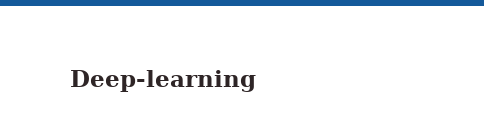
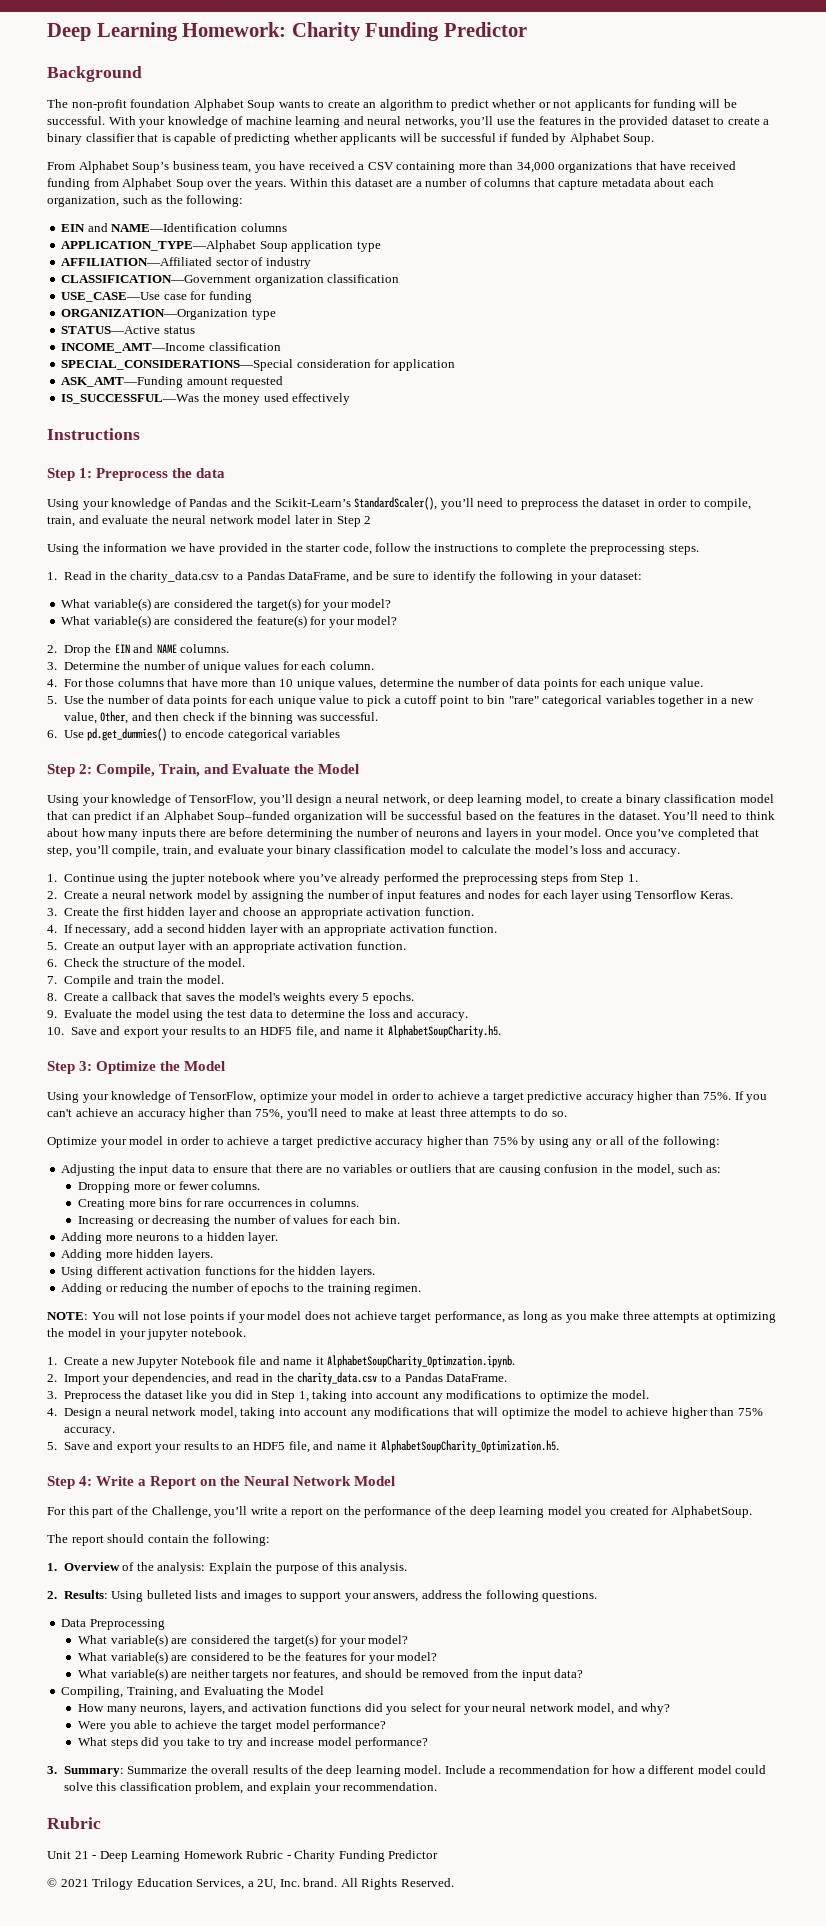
- Deep-learning
+ Deep Learning Homework: Charity Funding Predictor
+ Background
+ The non-profit foundation Alphabet Soup wants to create an algorithm to predict whether or not applicants for funding will be successful. With your knowledge of machine learning and neural networks, you’ll use the features in the provided dataset to create a binary classifier that is capable of predicting whether applicants will be successful if funded by Alphabet Soup.
+ From Alphabet Soup’s business team, you have received a CSV containing more than 34,000 organizations that have received funding from Alphabet Soup over the years. Within this dataset are a number of columns that capture metadata about each organization, such as the following:
+ EIN and NAME—Identification columns
+ APPLICATION_TYPE—Alphabet Soup application type
+ AFFILIATION—Affiliated sector of industry
+ CLASSIFICATION—Government organization classification
+ USE_CASE—Use case for funding
+ ORGANIZATION—Organization type
+ STATUS—Active status
+ INCOME_AMT—Income classification
+ SPECIAL_CONSIDERATIONS—Special consideration for application
+ ASK_AMT—Funding amount requested
+ IS_SUCCESSFUL—Was the money used effectively
+ Instructions
+ Step 1: Preprocess the data
+ Using your knowledge of Pandas and the Scikit-Learn’s StandardScaler(), you’ll need to preprocess the dataset in order to compile, train, and evaluate the neural network model later in Step 2
+ Using the information we have provided in the starter code, follow the instructions to complete the preprocessing steps.
+ 1. Read in the charity_data.csv to a Pandas DataFrame, and be sure to identify the following in your dataset:
+ What variable(s) are considered the target(s) for your model?
+ What variable(s) are considered the feature(s) for your model?
+ 2. Drop the EIN and NAME columns.
+ 3. Determine the number of unique values for each column.
+ 4. For those columns that have more than 10 unique values, determine the number of data points for each unique value.
+ 5. Use the number of data points for each unique value to pick a cutoff point to bin "rare" categorical variables together in a new value, Other, and then check if the binning was successful.
+ 6. Use pd.get_dummies() to encode categorical variables
+ Step 2: Compile, Train, and Evaluate the Model
+ Using your knowledge of TensorFlow, you’ll design a neural network, or deep learning model, to create a binary classification model that can predict if an Alphabet Soup–funded organization will be successful based on the features in the dataset. You’ll need to think about how many inputs there are before determining the number of neurons and layers in your model. Once you’ve completed that step, you’ll compile, train, and evaluate your binary classification model to calculate the model’s loss and accuracy.
+ 1. Continue using the jupter notebook where you’ve already performed the preprocessing steps from Step 1.
+ 2. Create a neural network model by assigning the number of input features and nodes for each layer using Tensorflow Keras.
+ 3. Create the first hidden layer and choose an appropriate activation function.
+ 4. If necessary, add a second hidden layer with an appropriate activation function.
+ 5. Create an output layer with an appropriate activation function.
+ 6. Check the structure of the model.
+ 7. Compile and train the model.
+ 8. Create a callback that saves the model's weights every 5 epochs.
+ 9. Evaluate the model using the test data to determine the loss and accuracy.
+ 10. Save and export your results to an HDF5 file, and name it AlphabetSoupCharity.h5.
+ Step 3: Optimize the Model
+ Using your knowledge of TensorFlow, optimize your model in order to achieve a target predictive accuracy higher than 75%. If you can't achieve an accuracy higher than 75%, you'll need to make at least three attempts to do so.
+ Optimize your model in order to achieve a target predictive accuracy higher than 75% by using any or all of the following:
+ Adjusting the input data to ensure that there are no variables or outliers that are causing confusion in the model, such as:
+ Dropping more or fewer columns.
+ Creating more bins for rare occurrences in columns.
+ Increasing or decreasing the number of values for each bin.
+ Adding more neurons to a hidden layer.
+ Adding more hidden layers.
+ Using different activation functions for the hidden layers.
+ Adding or reducing the number of epochs to the training regimen.
+ NOTE: You will not lose points if your model does not achieve target performance, as long as you make three attempts at optimizing the model in your jupyter notebook.
+ 1. Create a new Jupyter Notebook file and name it AlphabetSoupCharity_Optimzation.ipynb.
+ 2. Import your dependencies, and read in the charity_data.csv to a Pandas DataFrame.
+ 3. Preprocess the dataset like you did in Step 1, taking into account any modifications to optimize the model.
+ 4. Design a neural network model, taking into account any modifications that will optimize the model to achieve higher than 75% accuracy.
+ 5. Save and export your results to an HDF5 file, and name it AlphabetSoupCharity_Optimization.h5.
+ Step 4: Write a Report on the Neural Network Model
+ For this part of the Challenge, you’ll write a report on the performance of the deep learning model you created for AlphabetSoup.
+ The report should contain the following:
+ 1. Overview of the analysis: Explain the purpose of this analysis.
+ 2. Results: Using bulleted lists and images to support your answers, address the following questions.
+ Data Preprocessing
+ What variable(s) are considered the target(s) for your model?
+ What variable(s) are considered to be the features for your model?
+ What variable(s) are neither targets nor features, and should be removed from the input data?
+ Compiling, Training, and Evaluating the Model
+ How many neurons, layers, and activation functions did you select for your neural network model, and why?
+ Were you able to achieve the target model performance?
+ What steps did you take to try and increase model performance?
+ 3. Summary: Summarize the overall results of the deep learning model. Include a recommendation for how a different model could solve this classification problem, and explain your recommendation.
+ Rubric
+ Unit 21 - Deep Learning Homework Rubric - Charity Funding Predictor
+ © 2021 Trilogy Education Services, a 2U, Inc. brand. All Rights Reserved.

